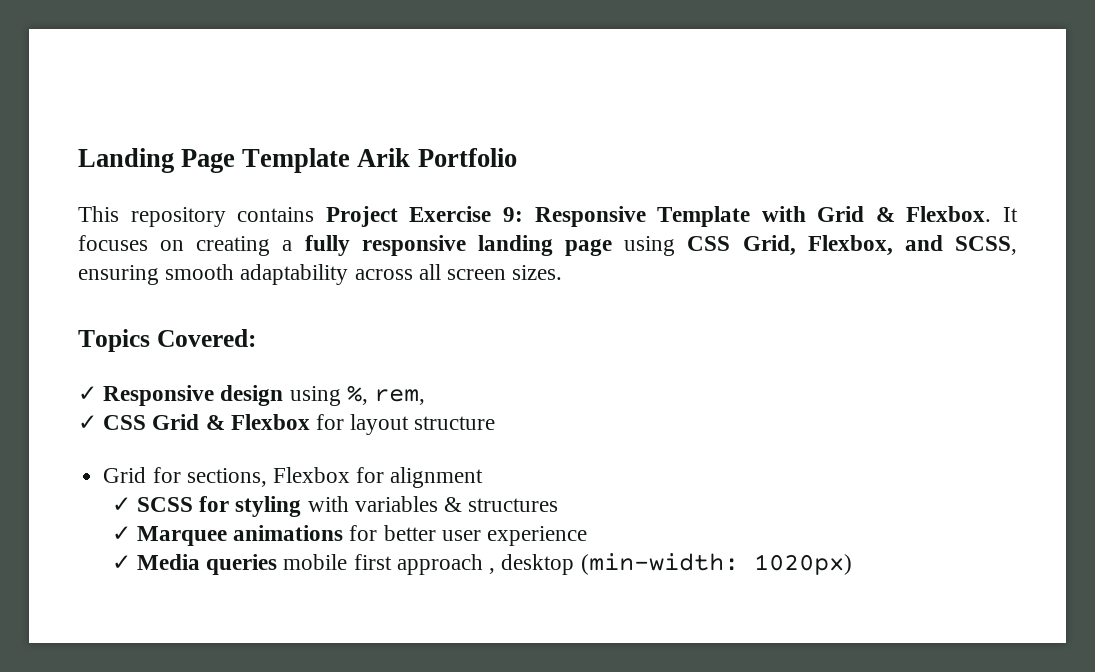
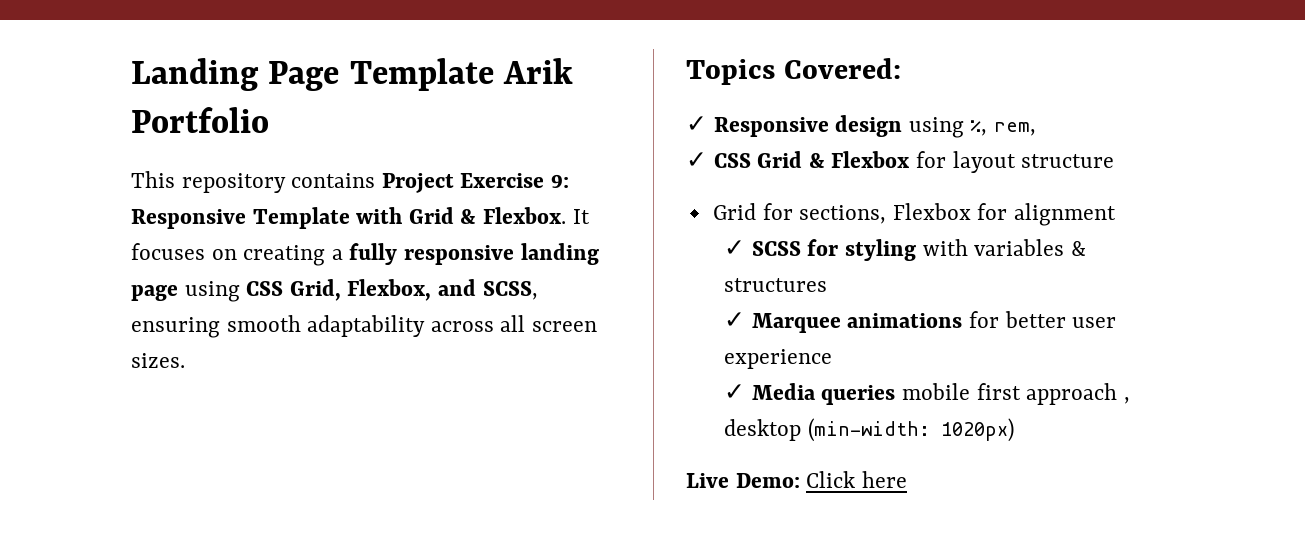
+ Live Demo: Click here

